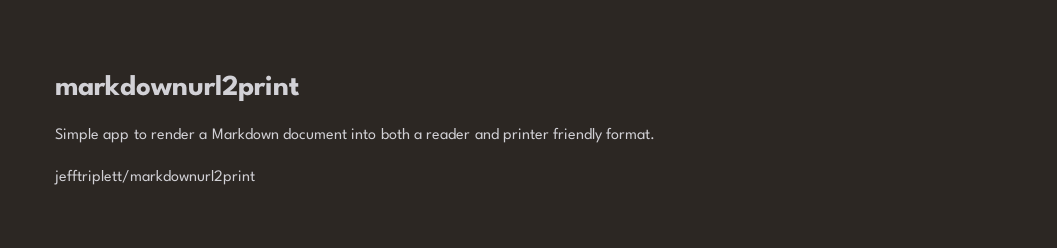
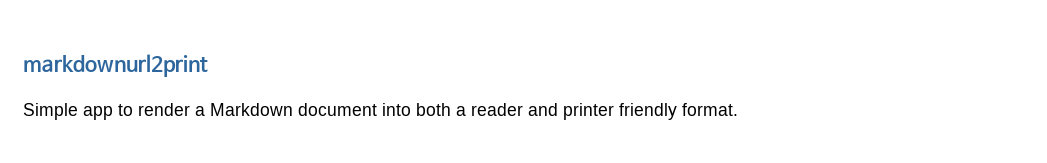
- jefftriplett/markdownurl2print

